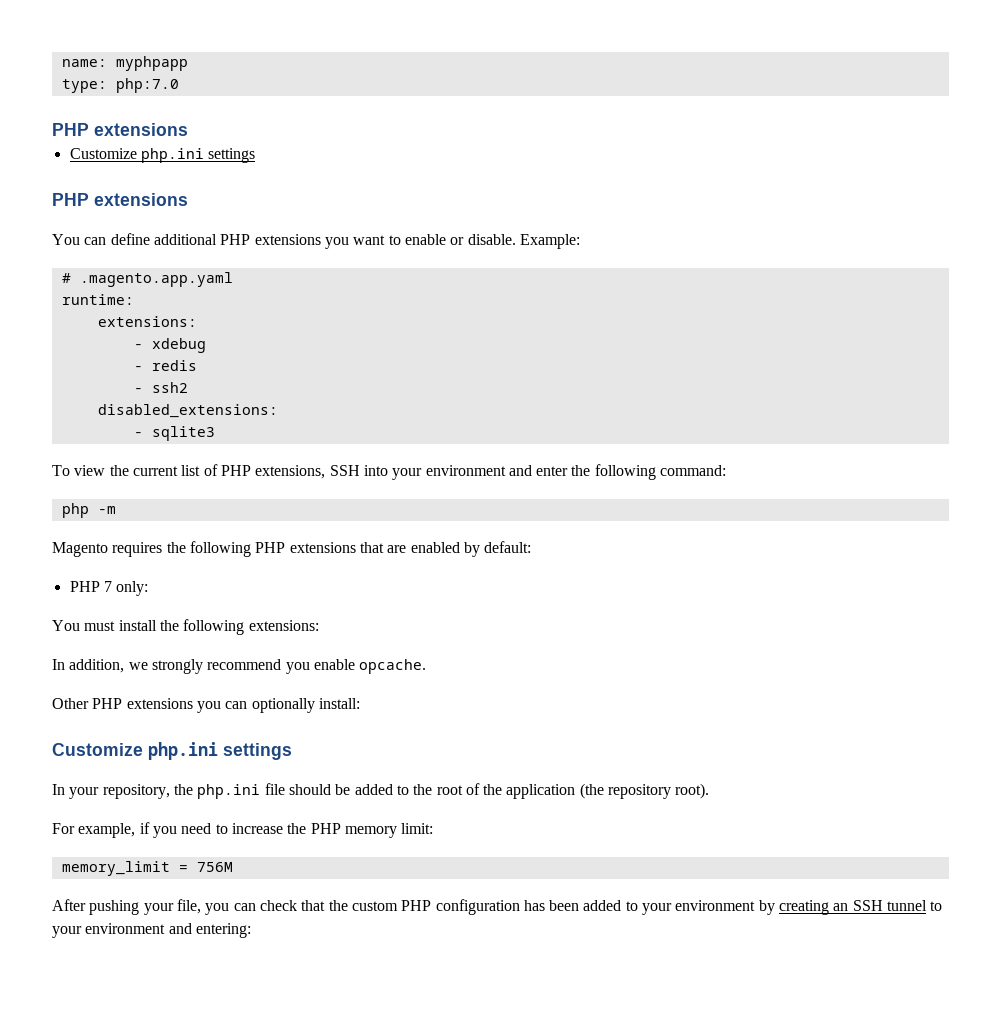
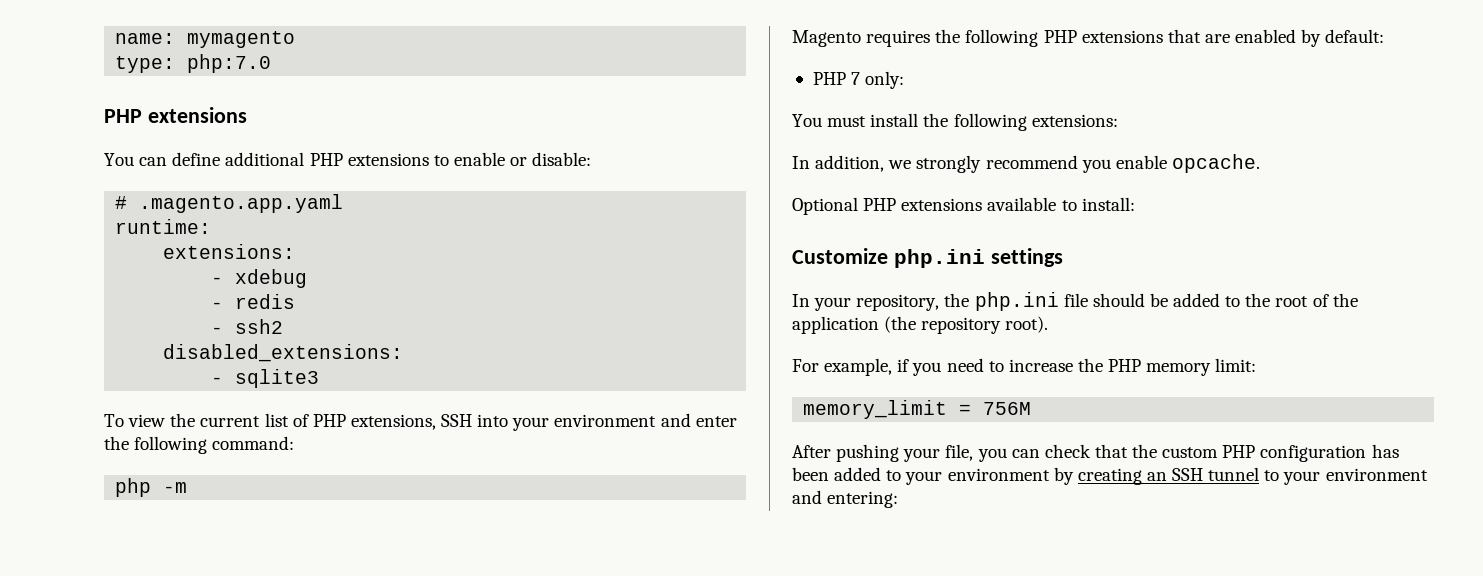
- name: myphpapp
+ name: mymagento
  type: php:7.0
- PHP extensions
- Customize php.ini settings
- You can define additional PHP extensions you want to enable or disable. Example:
+ You can define additional PHP extensions to enable or disable:
- Other PHP extensions you can optionally install:
+ Optional PHP extensions available to install:

